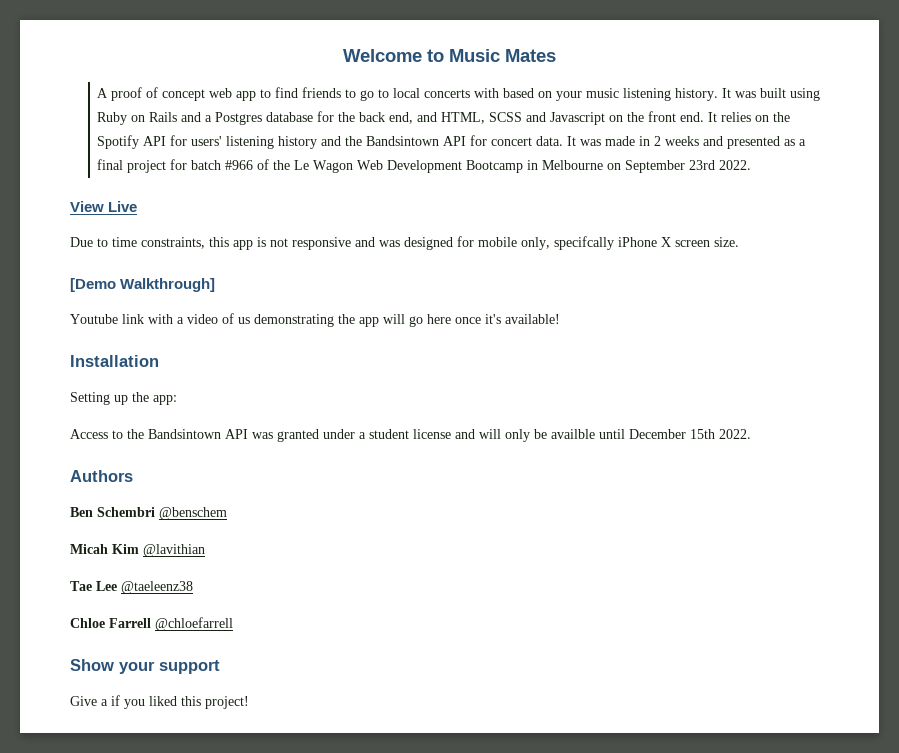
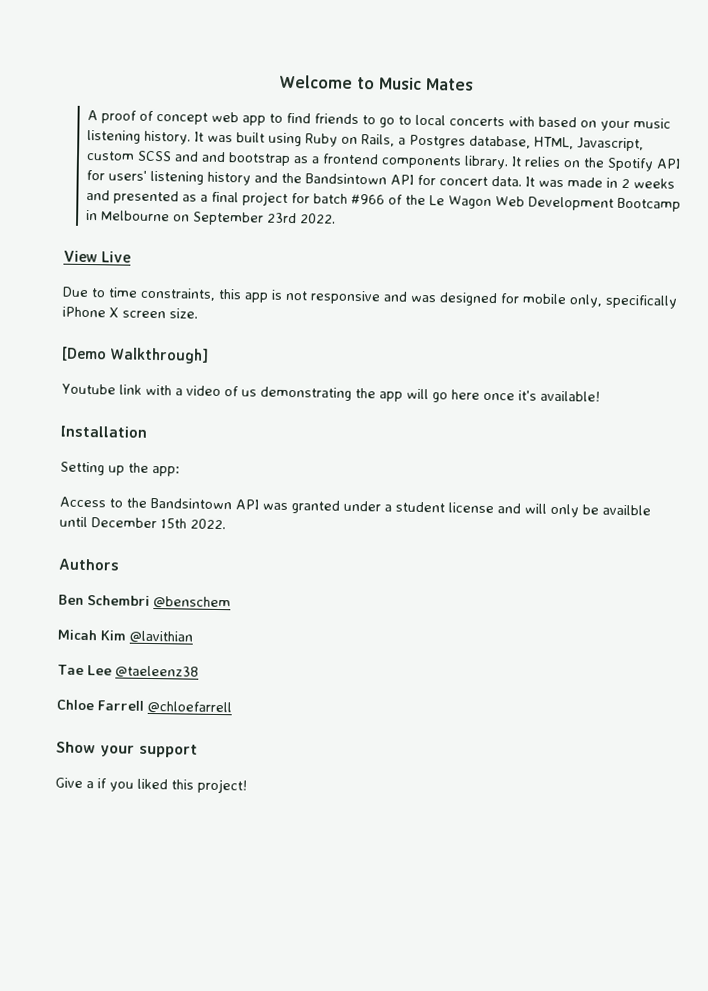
- It was built using Ruby on Rails and a Postgres database for the back end, and HTML, SCSS and Javascript on the front end.
+ It was built using Ruby on Rails, a Postgres database, HTML, Javascript, custom SCSS and and bootstrap as a frontend components library.
- Due to time constraints, this app is not responsive and was designed for mobile only, specifcally iPhone X screen size.
+ Due to time constraints, this app is not responsive and was designed for mobile only, specifically iPhone X screen size.

